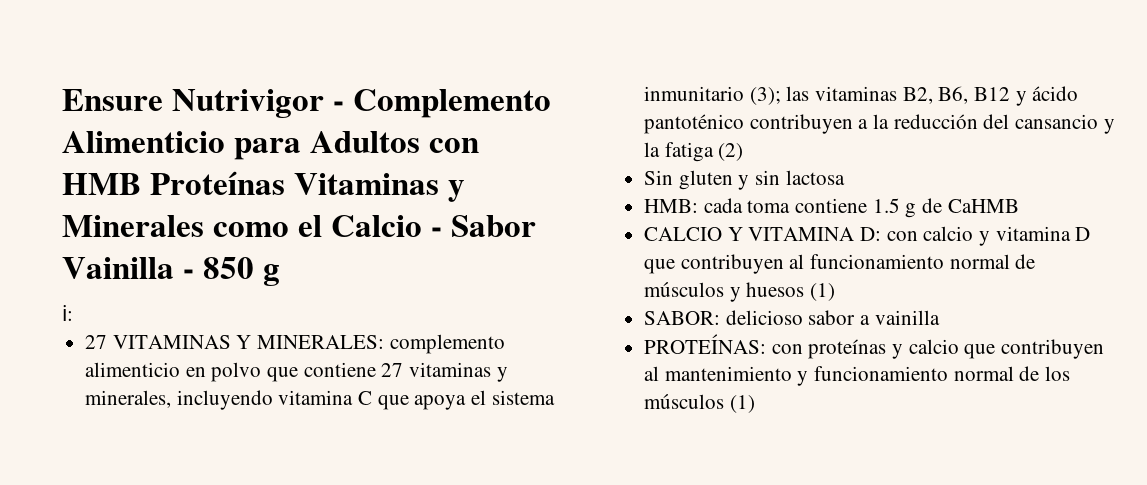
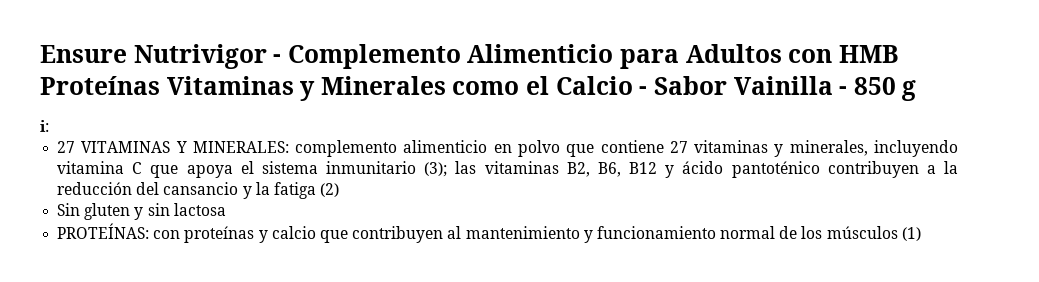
- HMB: cada toma contiene 1.5 g de CaHMB
- CALCIO Y VITAMINA D: con calcio y vitamina D que contribuyen al funcionamiento normal de músculos y huesos (1)
- SABOR: delicioso sabor a vainilla

